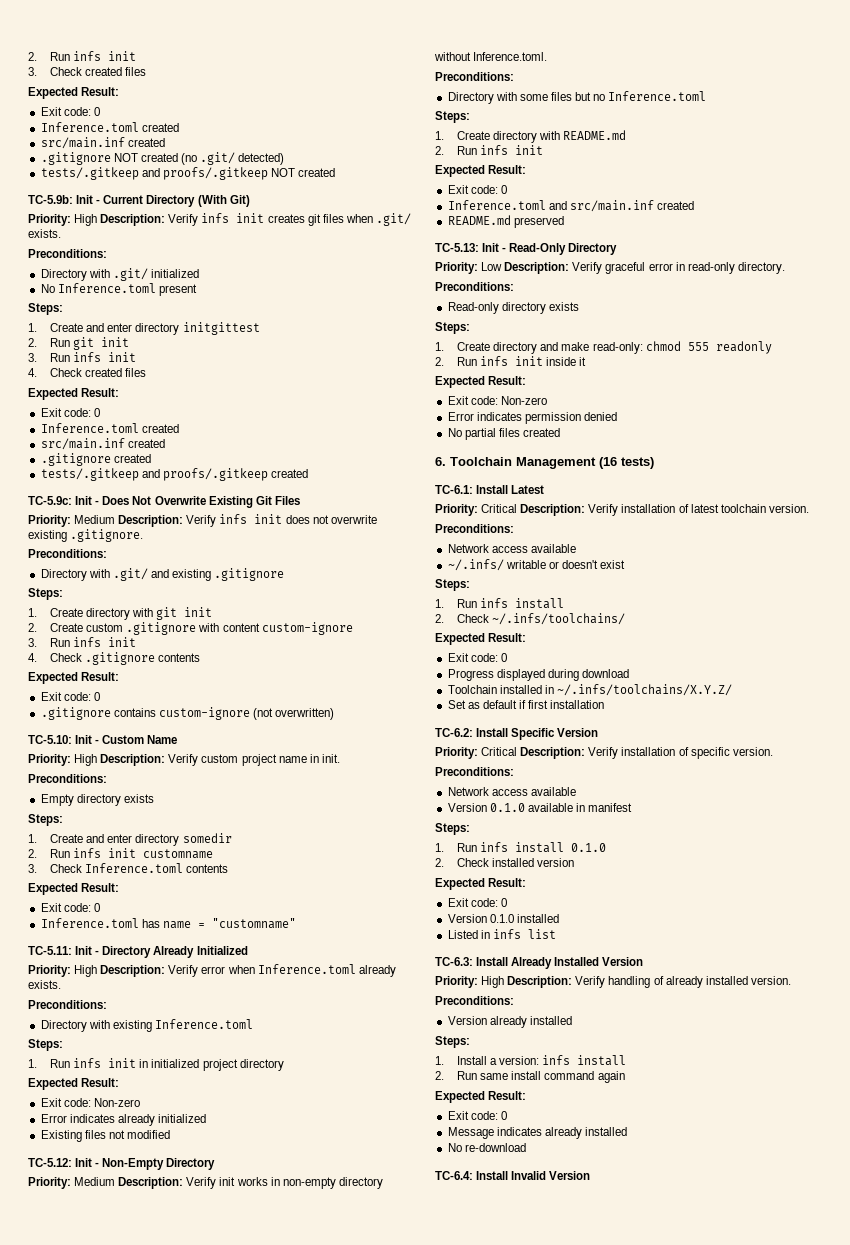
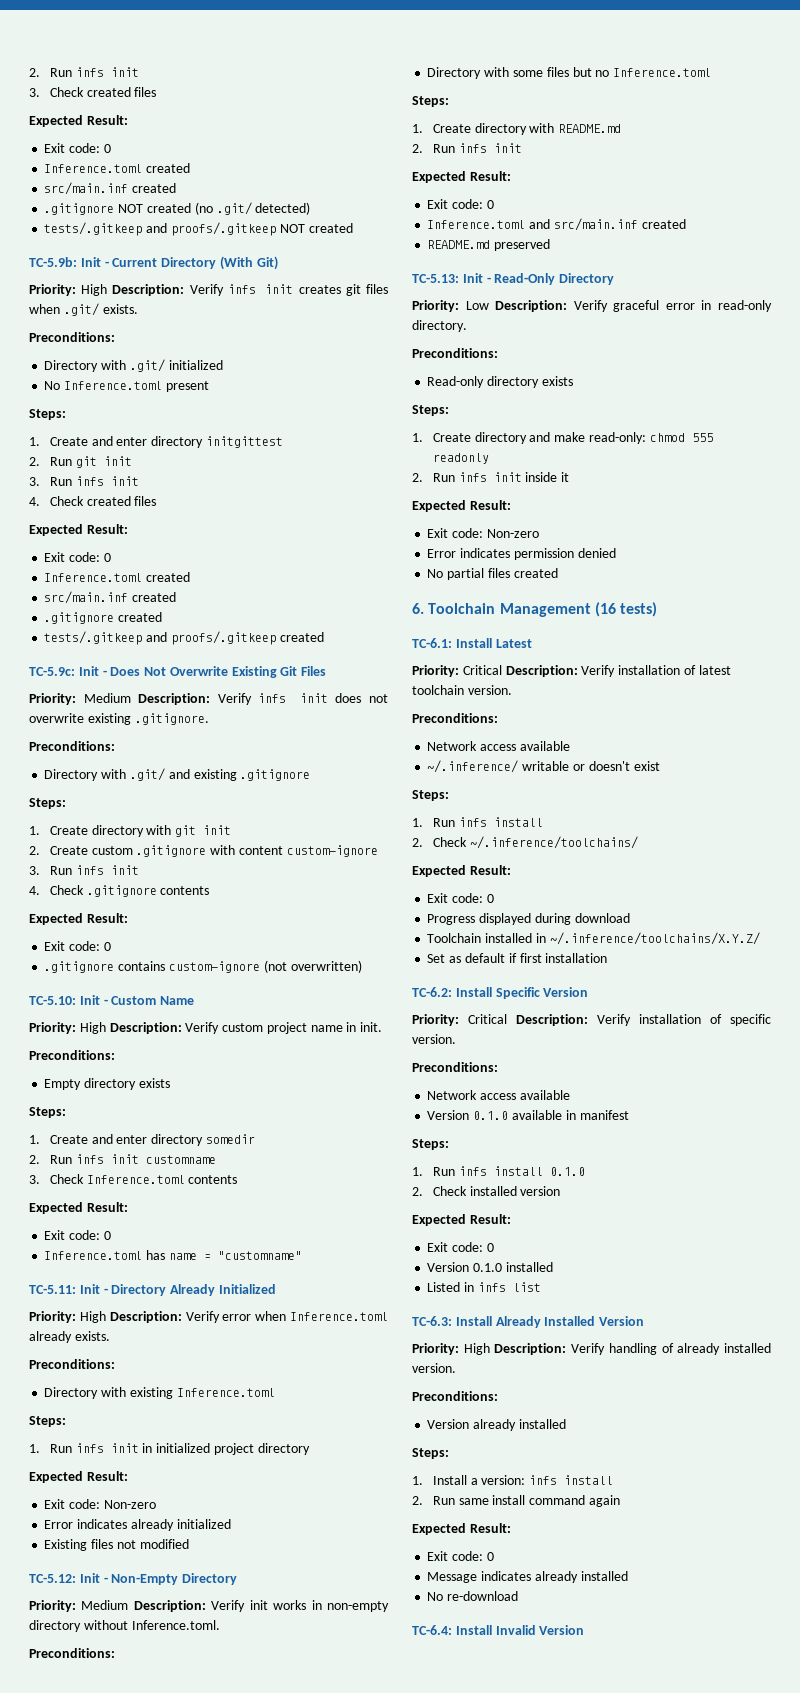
- ~/.infs/ writable or doesn't exist
+ ~/.inference/ writable or doesn't exist
- 2. Check ~/.infs/toolchains/
+ 2. Check ~/.inference/toolchains/
- Toolchain installed in ~/.infs/toolchains/X.Y.Z/
+ Toolchain installed in ~/.inference/toolchains/X.Y.Z/

